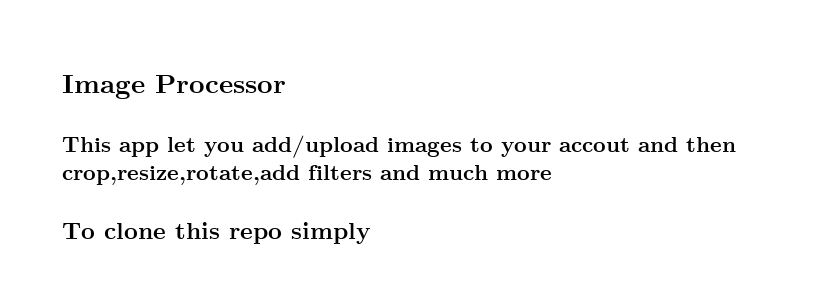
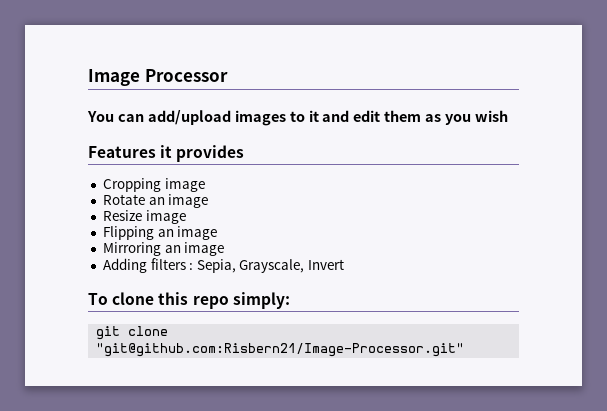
- This app let you add/upload images to your accout and then crop,resize,rotate,add filters and much more
+ You can add/upload images to it and edit them as you wish
+ Features it provides
+ Cropping image
+ Rotate an image
+ Resize image
+ Flipping an image
+ Mirroring an image
+ Adding filters : Sepia, Grayscale, Invert
- To clone this repo simply
+ To clone this repo simply:
+ git clone "git@github.com:Risbern21/Image-Processor.git"

